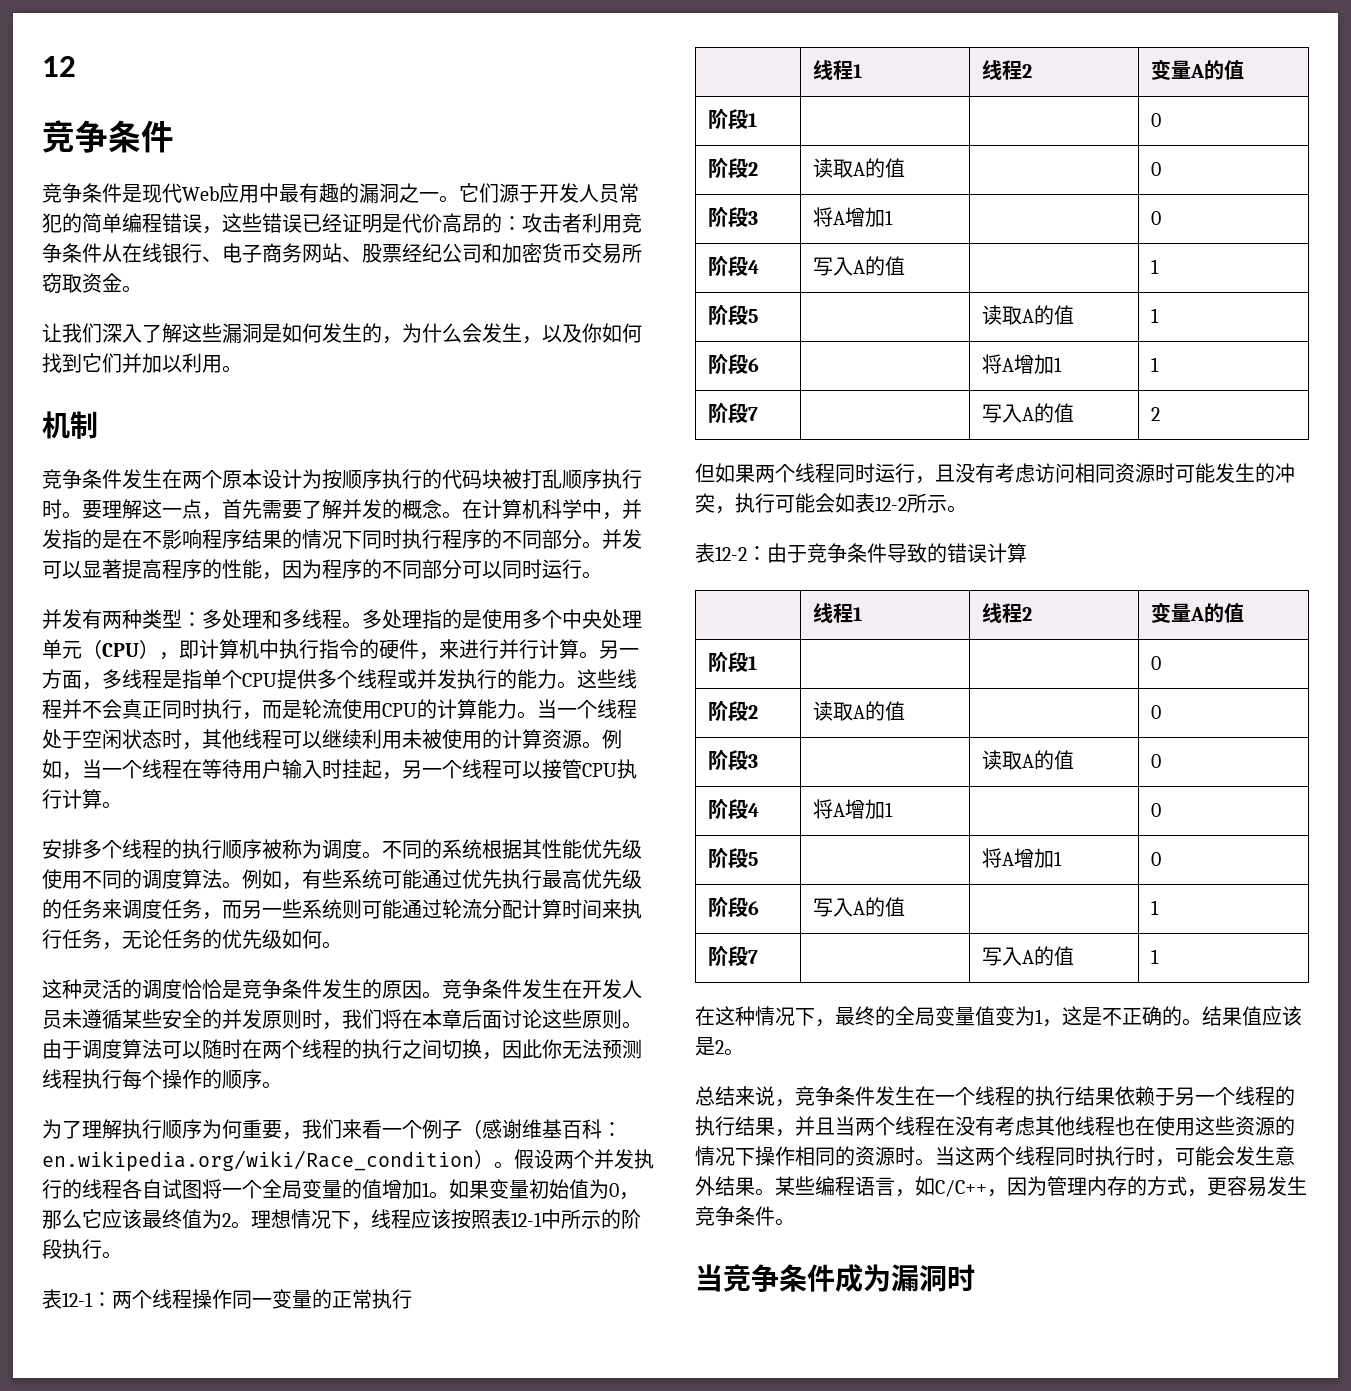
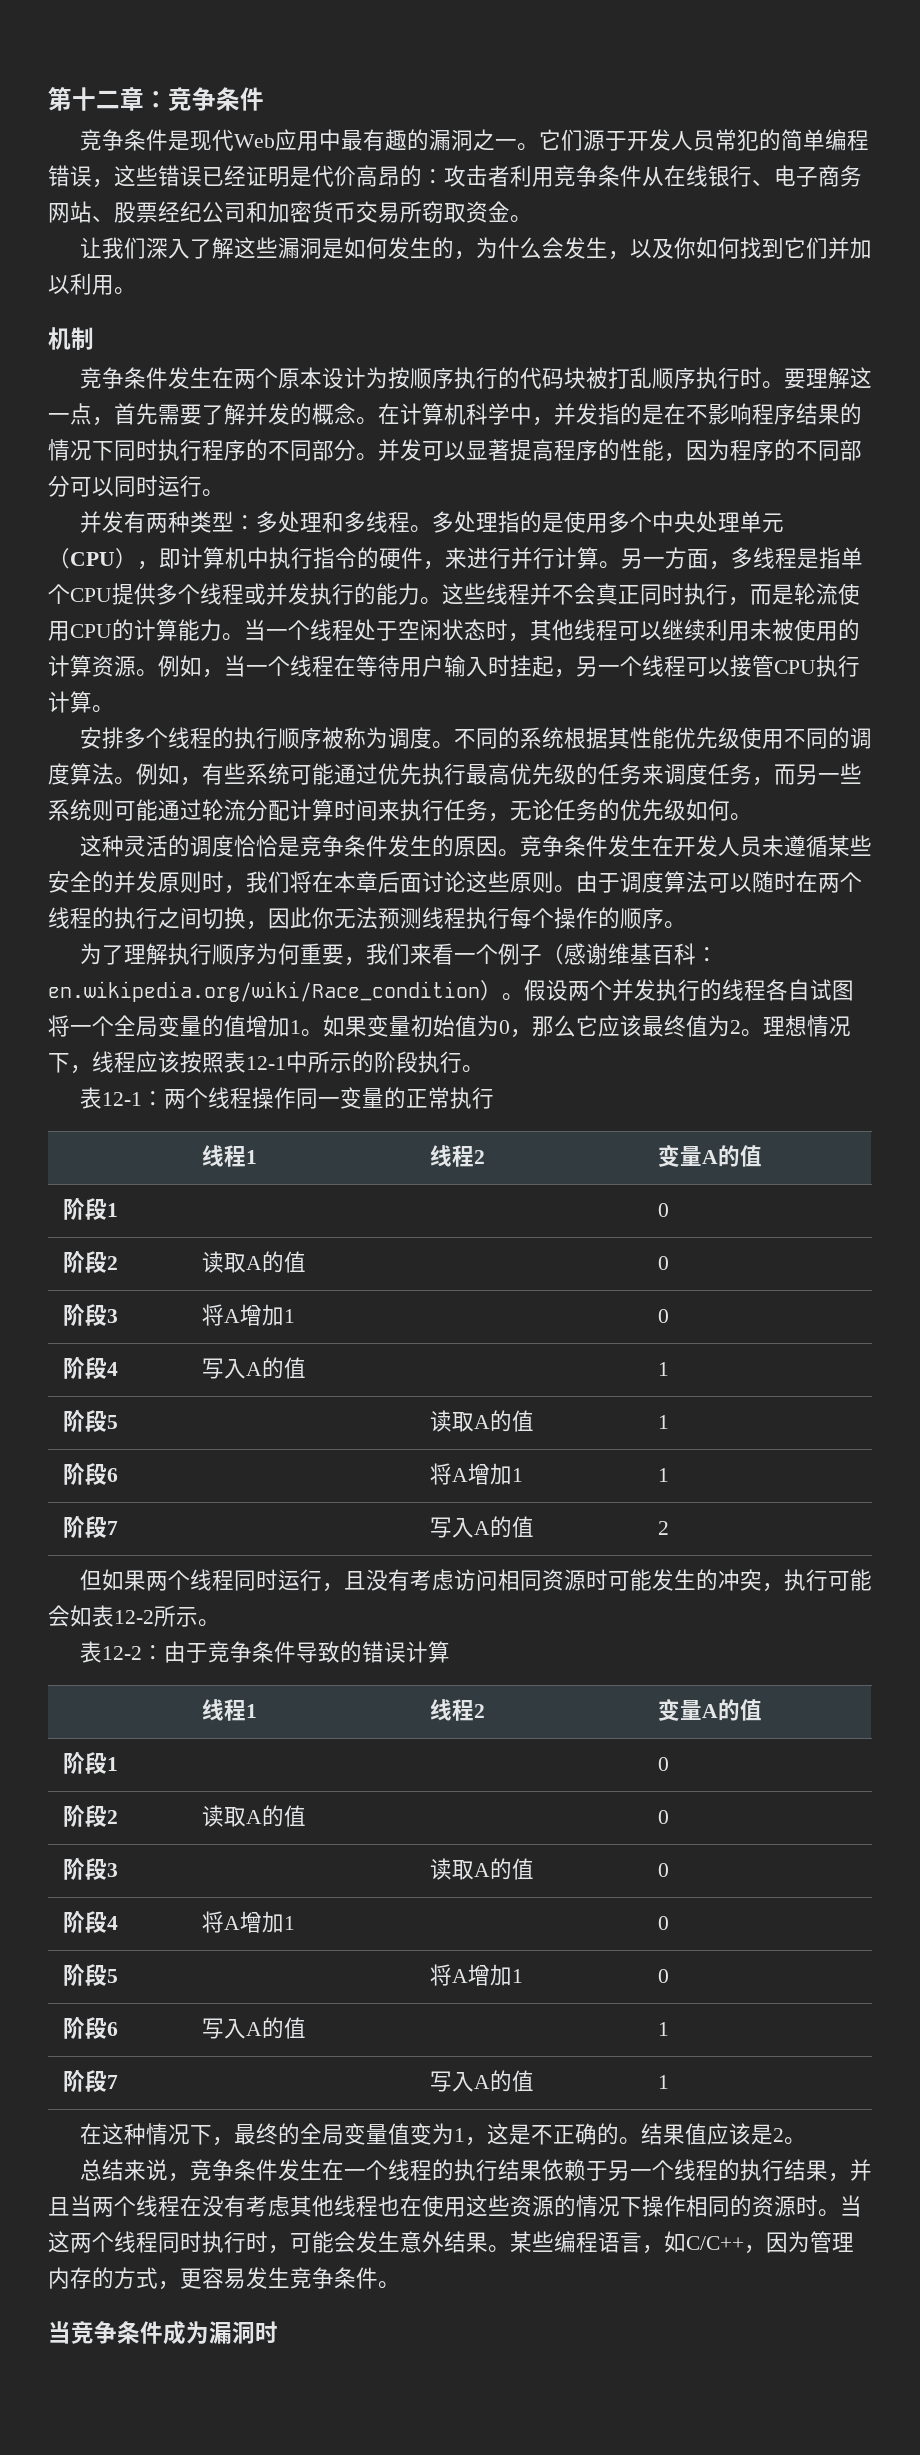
- 12
- 竞争条件
+ 第十二章：竞争条件

